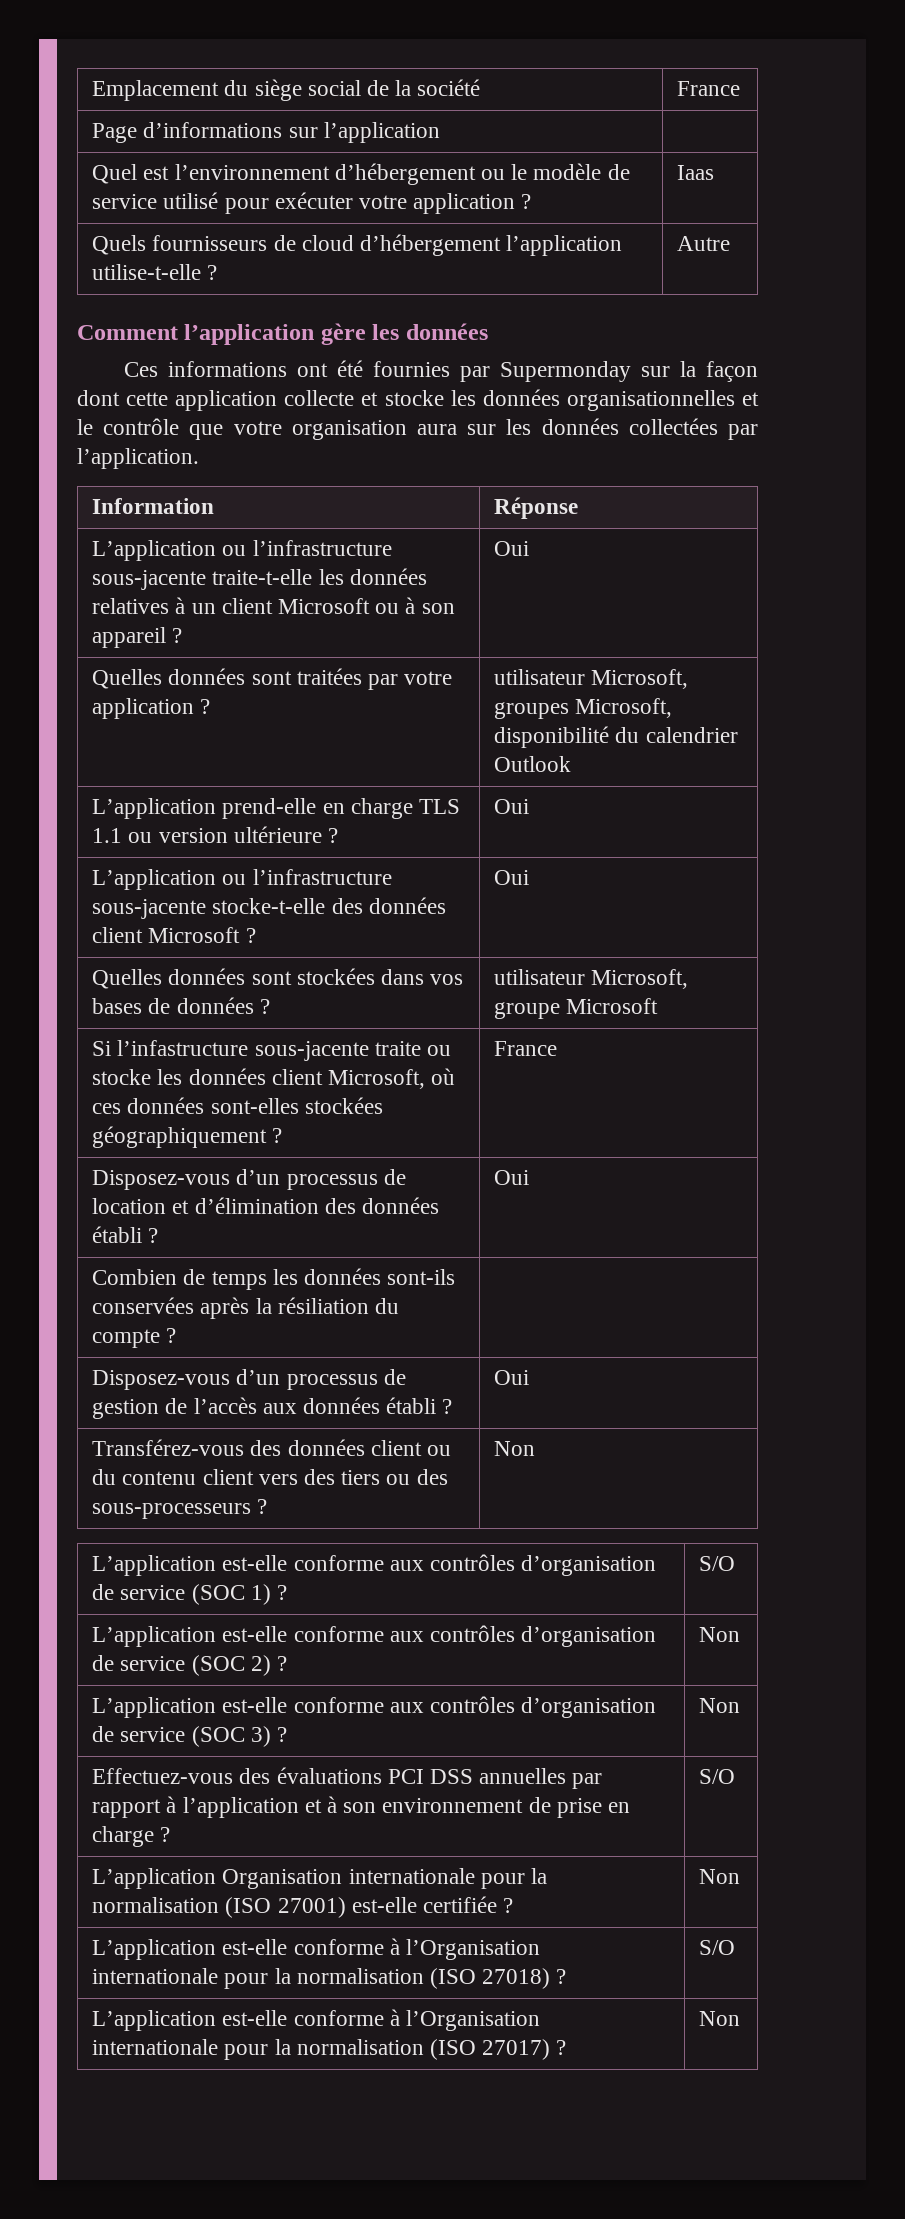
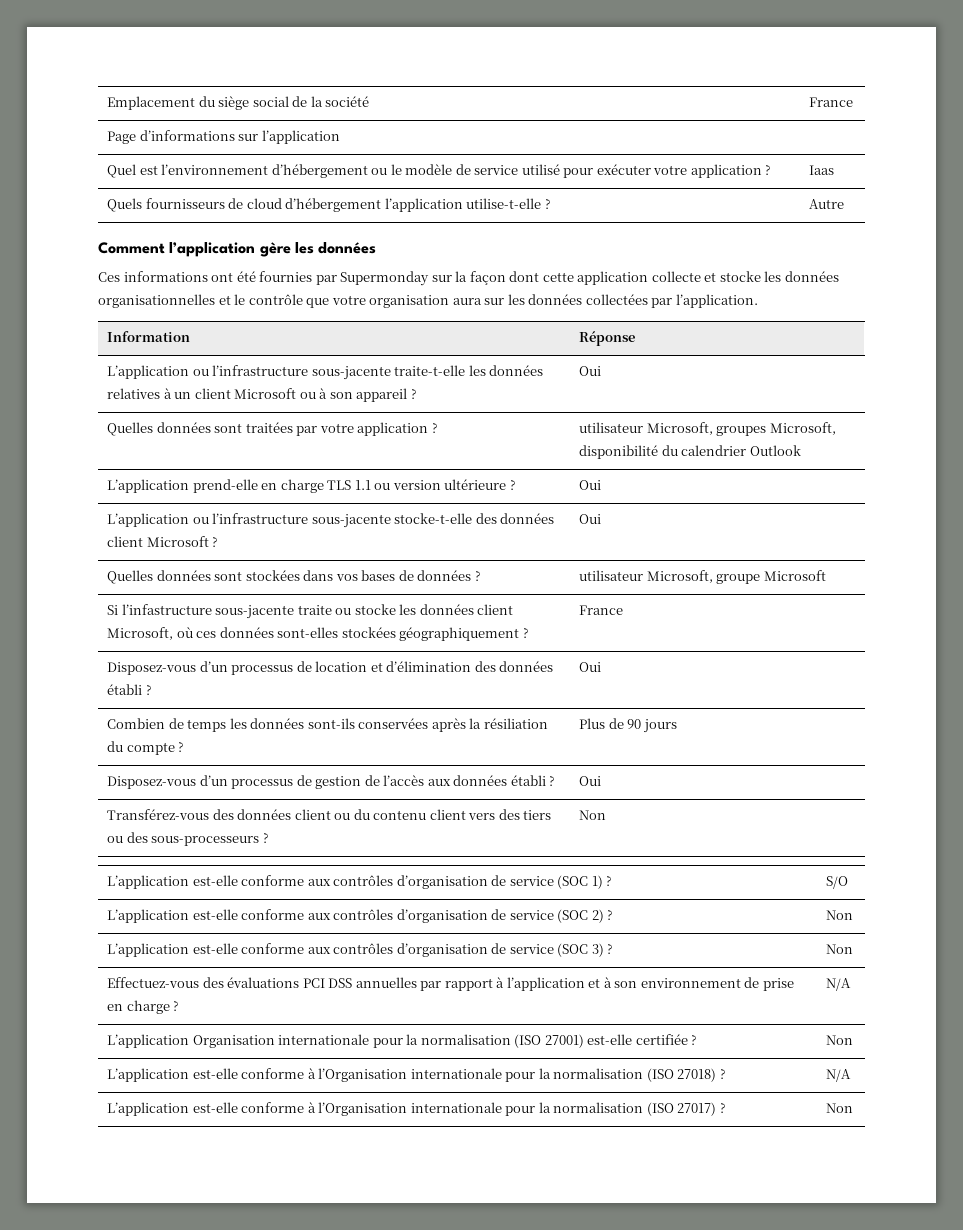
- Combien de temps les données sont-ils conservées après la résiliation du compte ? |
+ Combien de temps les données sont-ils conservées après la résiliation du compte ? | Plus de 90 jours
- Effectuez-vous des évaluations PCI DSS annuelles par rapport à l’application et à son environnement de prise en charge ? | S/O
+ Effectuez-vous des évaluations PCI DSS annuelles par rapport à l’application et à son environnement de prise en charge ? | N/A
- L’application est-elle conforme à l’Organisation internationale pour la normalisation (ISO 27018) ? | S/O
+ L’application est-elle conforme à l’Organisation internationale pour la normalisation (ISO 27018) ? | N/A

